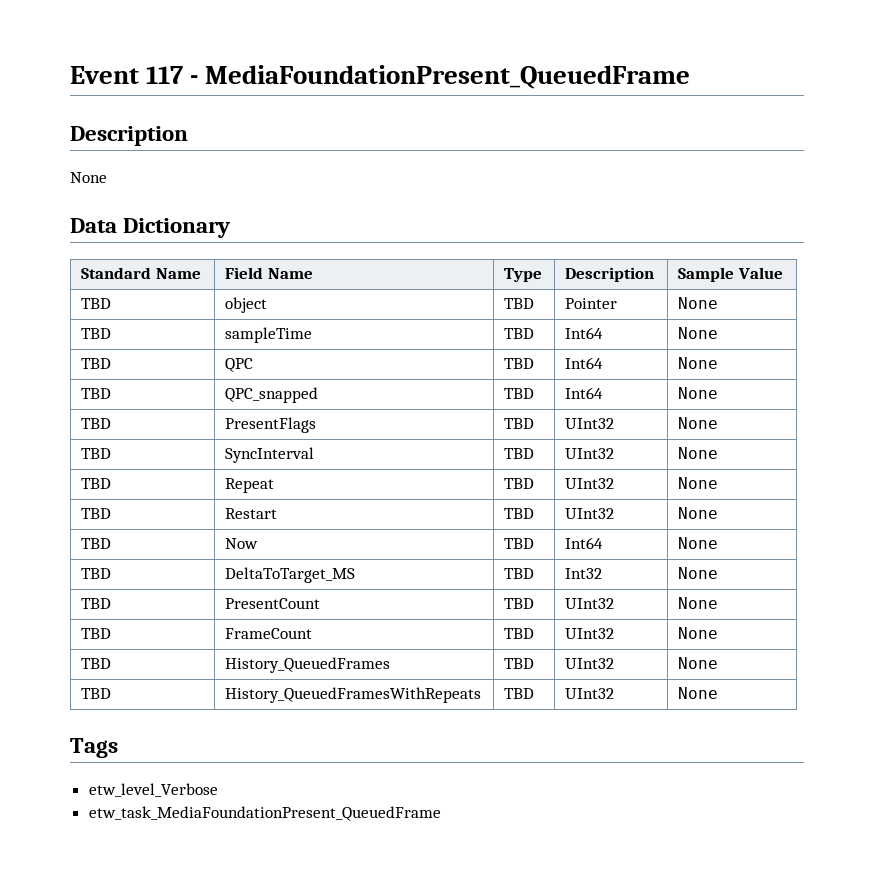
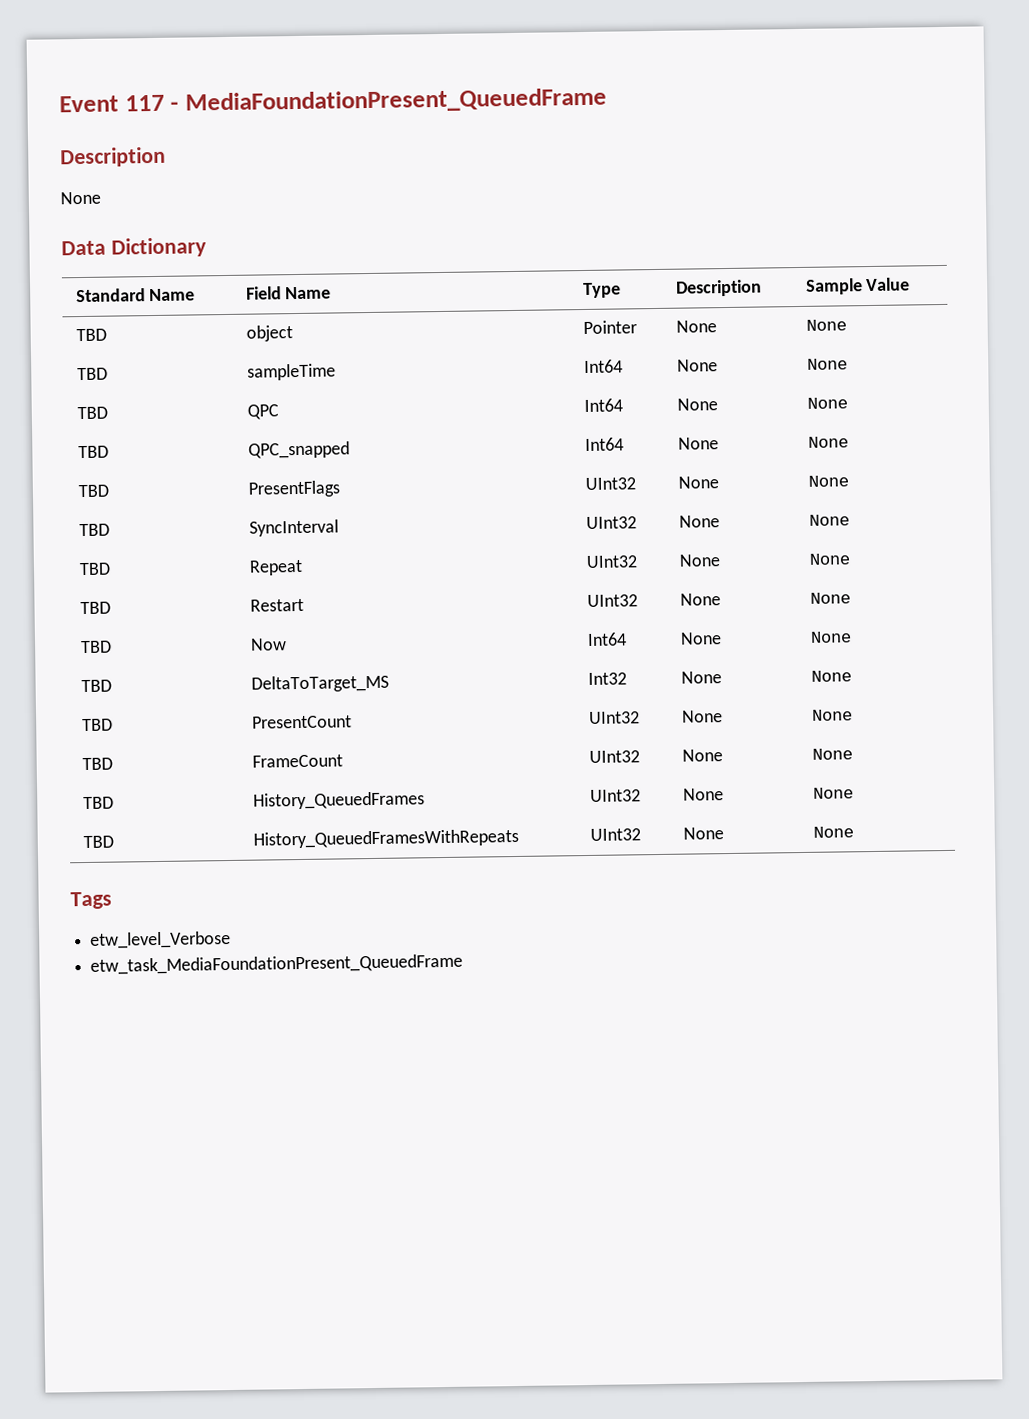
- TBD | object | TBD | Pointer | None
+ TBD | object | Pointer | None | None
- TBD | sampleTime | TBD | Int64 | None
+ TBD | sampleTime | Int64 | None | None
- TBD | QPC | TBD | Int64 | None
+ TBD | QPC | Int64 | None | None
- TBD | QPC_snapped | TBD | Int64 | None
+ TBD | QPC_snapped | Int64 | None | None
- TBD | PresentFlags | TBD | UInt32 | None
+ TBD | PresentFlags | UInt32 | None | None
- TBD | SyncInterval | TBD | UInt32 | None
+ TBD | SyncInterval | UInt32 | None | None
- TBD | Repeat | TBD | UInt32 | None
+ TBD | Repeat | UInt32 | None | None
- TBD | Restart | TBD | UInt32 | None
+ TBD | Restart | UInt32 | None | None
- TBD | Now | TBD | Int64 | None
+ TBD | Now | Int64 | None | None
- TBD | DeltaToTarget_MS | TBD | Int32 | None
+ TBD | DeltaToTarget_MS | Int32 | None | None
- TBD | PresentCount | TBD | UInt32 | None
+ TBD | PresentCount | UInt32 | None | None
- TBD | FrameCount | TBD | UInt32 | None
+ TBD | FrameCount | UInt32 | None | None
- TBD | History_QueuedFrames | TBD | UInt32 | None
+ TBD | History_QueuedFrames | UInt32 | None | None
- TBD | History_QueuedFramesWithRepeats | TBD | UInt32 | None
+ TBD | History_QueuedFramesWithRepeats | UInt32 | None | None

